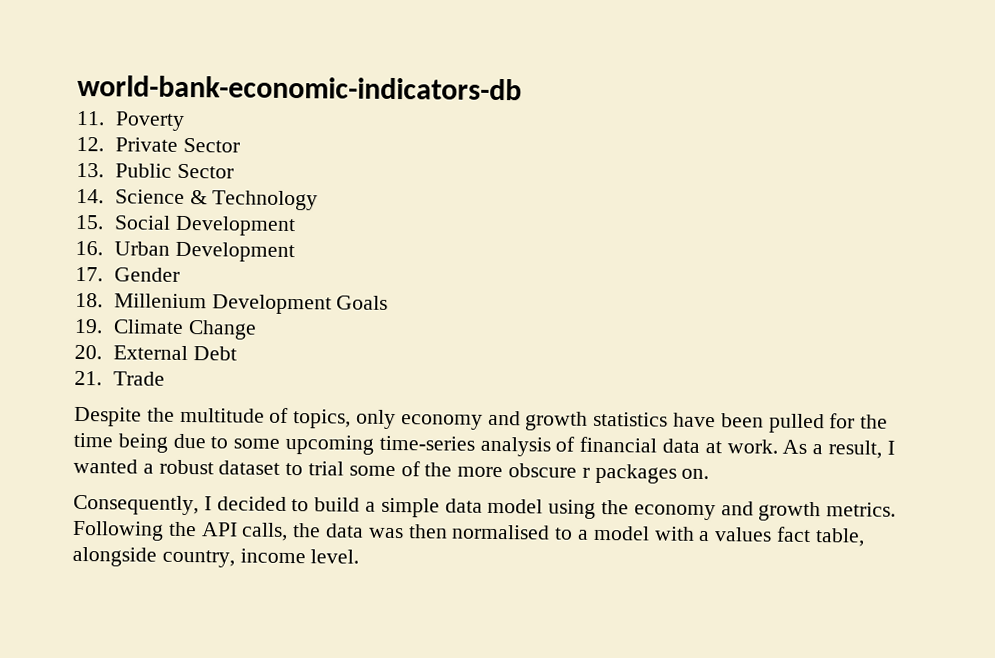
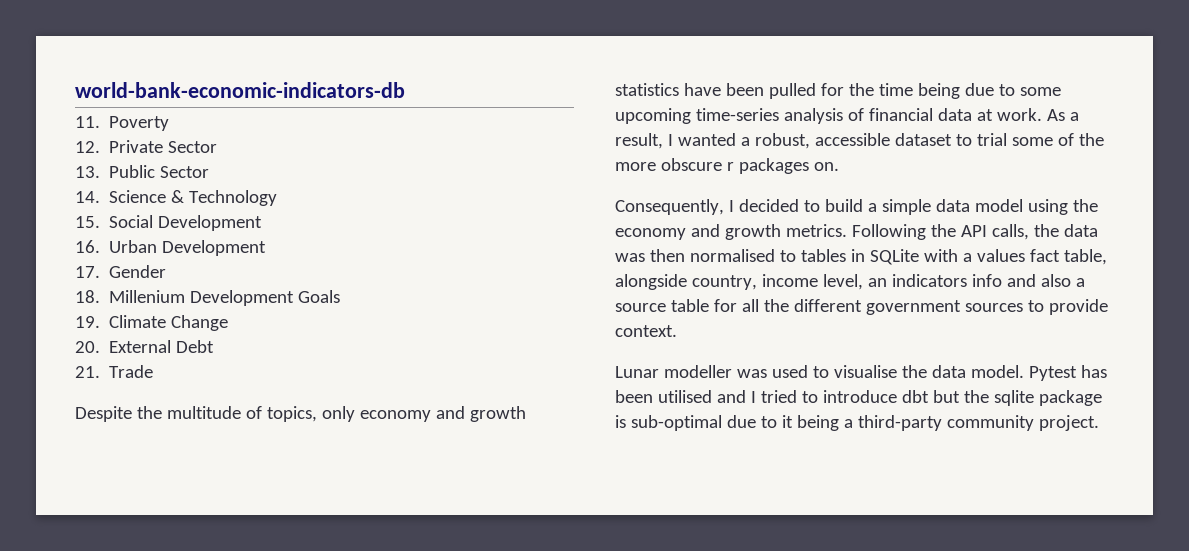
- As a result, I wanted a robust dataset to trial some of the more obscure r packages on.
+ As a result, I wanted a robust, accessible dataset to trial some of the more obscure r packages on.
- Following the API calls, the data was then normalised to a model with a values fact table, alongside country, income level.
+ Following the API calls, the data was then normalised to tables in SQLite with a values fact table, alongside country, income level, an indicators info and also a source table for all the different government sources to provide context.
+ Lunar modeller was used to visualise the data model. Pytest has been utilised and I tried to introduce dbt but the sqlite package is sub-optimal due to it being a third-party community project.

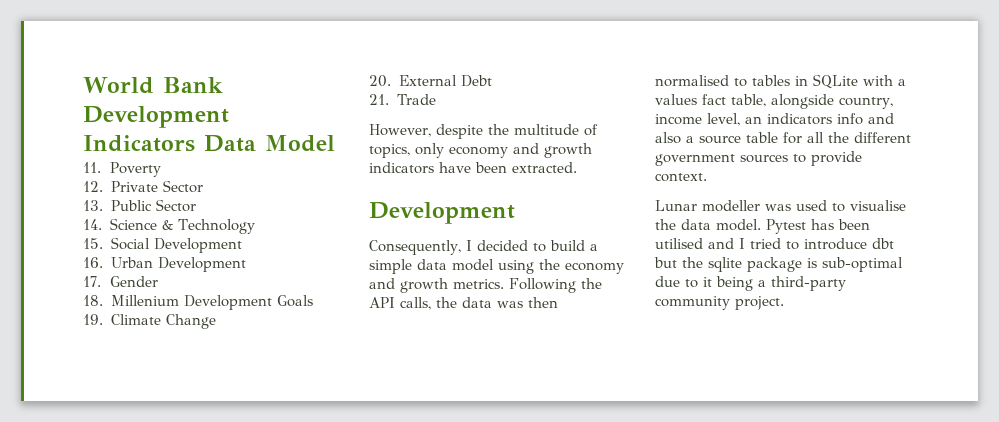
- world-bank-economic-indicators-db
+ World Bank Development Indicators Data Model
- Despite the multitude of topics, only economy and growth statistics have been pulled for the time being due to some upcoming time-series analysis of financial data at work. As a result, I wanted a robust, accessible dataset to trial some of the more obscure r packages on.
+ However, despite the multitude of topics, only economy and growth indicators have been extracted.
+ Development

